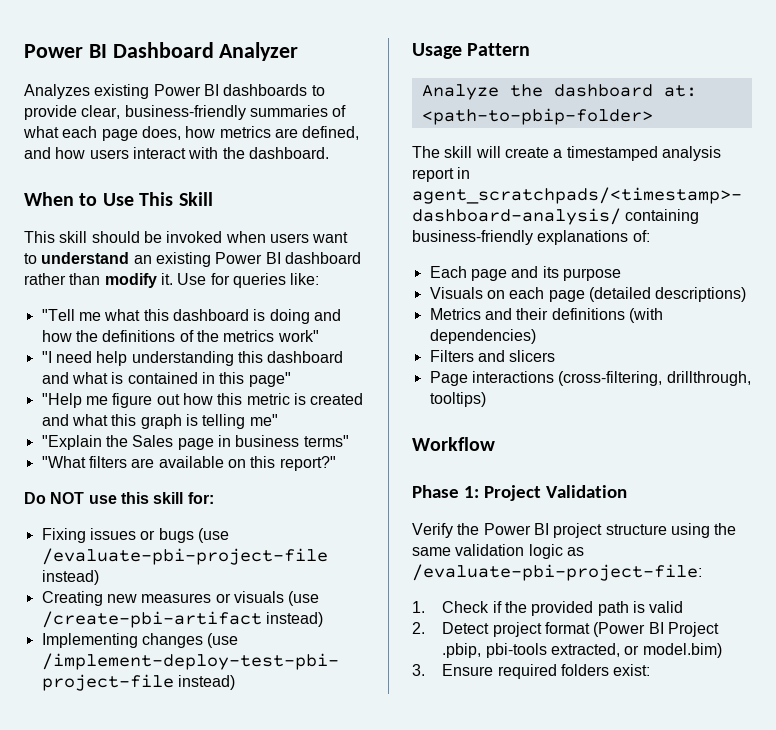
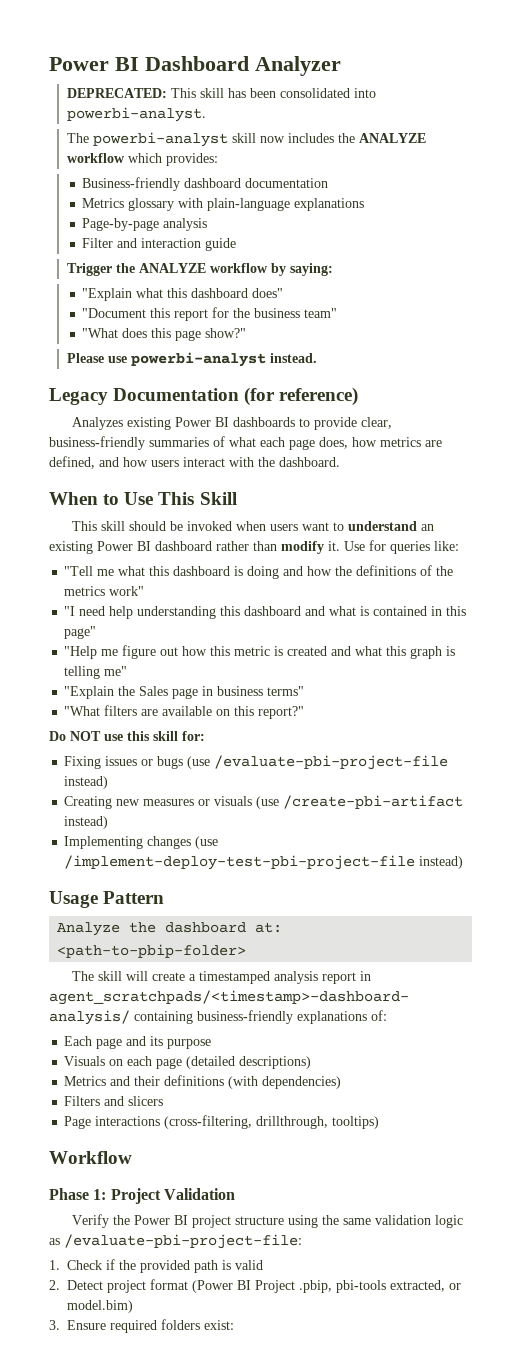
+ DEPRECATED: This skill has been consolidated into powerbi-analyst.
+ The powerbi-analyst skill now includes the ANALYZE workflow which provides:
+ Business-friendly dashboard documentation
+ Metrics glossary with plain-language explanations
+ Page-by-page analysis
+ Filter and interaction guide
+ Trigger the ANALYZE workflow by saying:
+ "Explain what this dashboard does"
+ "Document this report for the business team"
+ "What does this page show?"
+ Please use powerbi-analyst instead.
+ Legacy Documentation (for reference)

